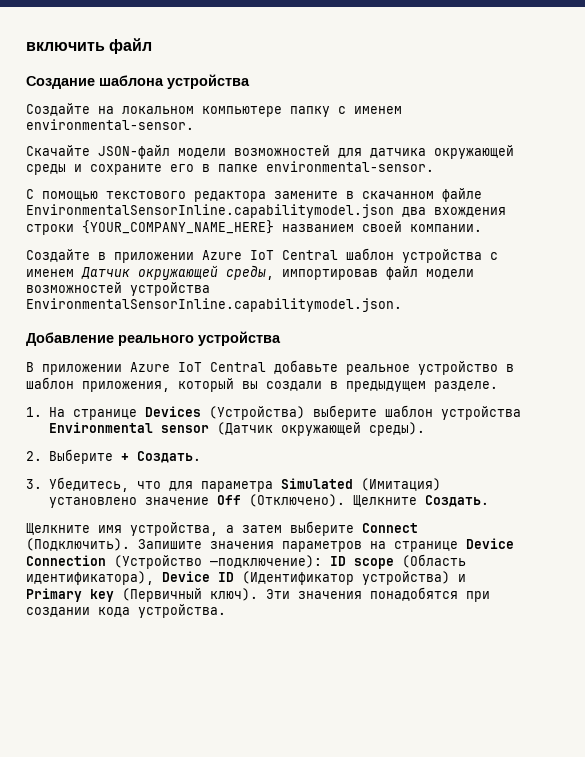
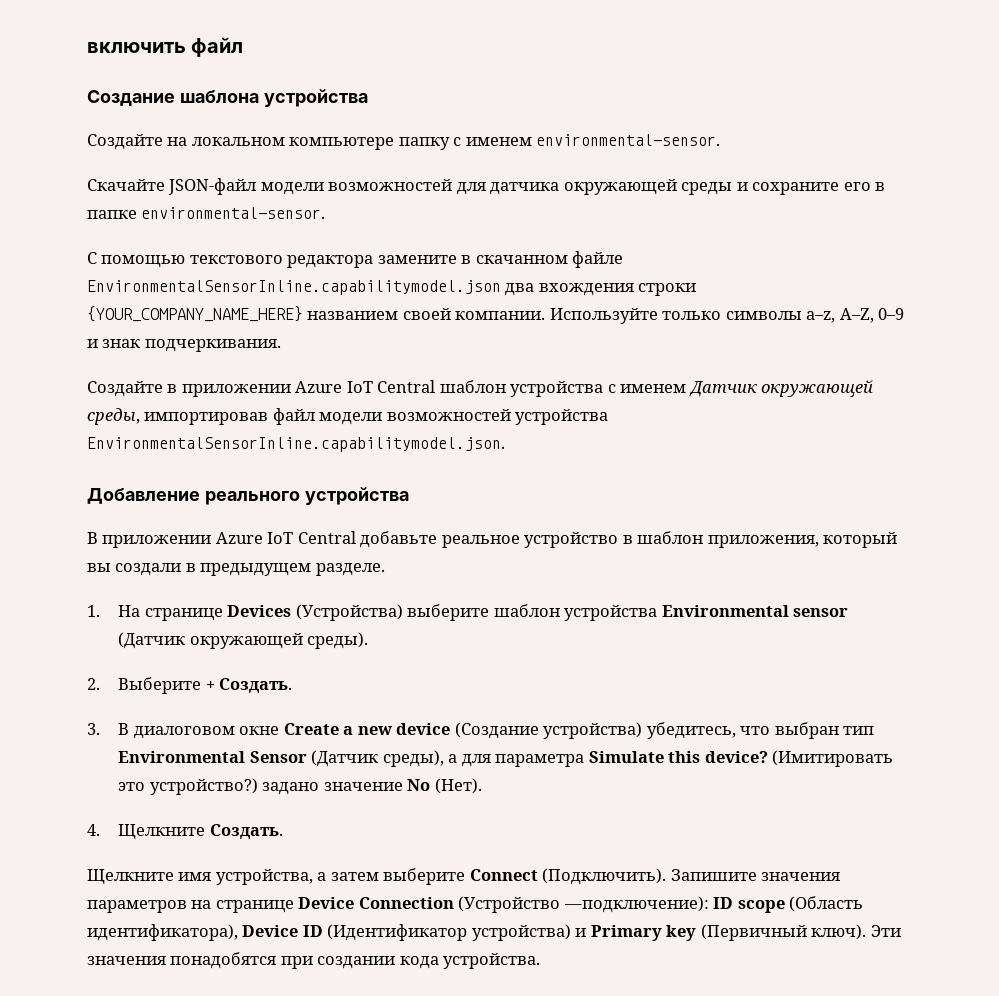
+ Используйте только символы a–z, A–Z, 0–9 и знак подчеркивания.
- 3. Убедитесь, что для параметра Simulated (Имитация) установлено значение Off (Отключено). Щелкните Создать.
+ 3. В диалоговом окне Create a new device (Создание устройства) убедитесь, что выбран тип Environmental Sensor (Датчик среды), а для параметра Simulate this device? (Имитировать это устройство?) задано значение No (Нет).
+ 4. Щелкните Создать.

